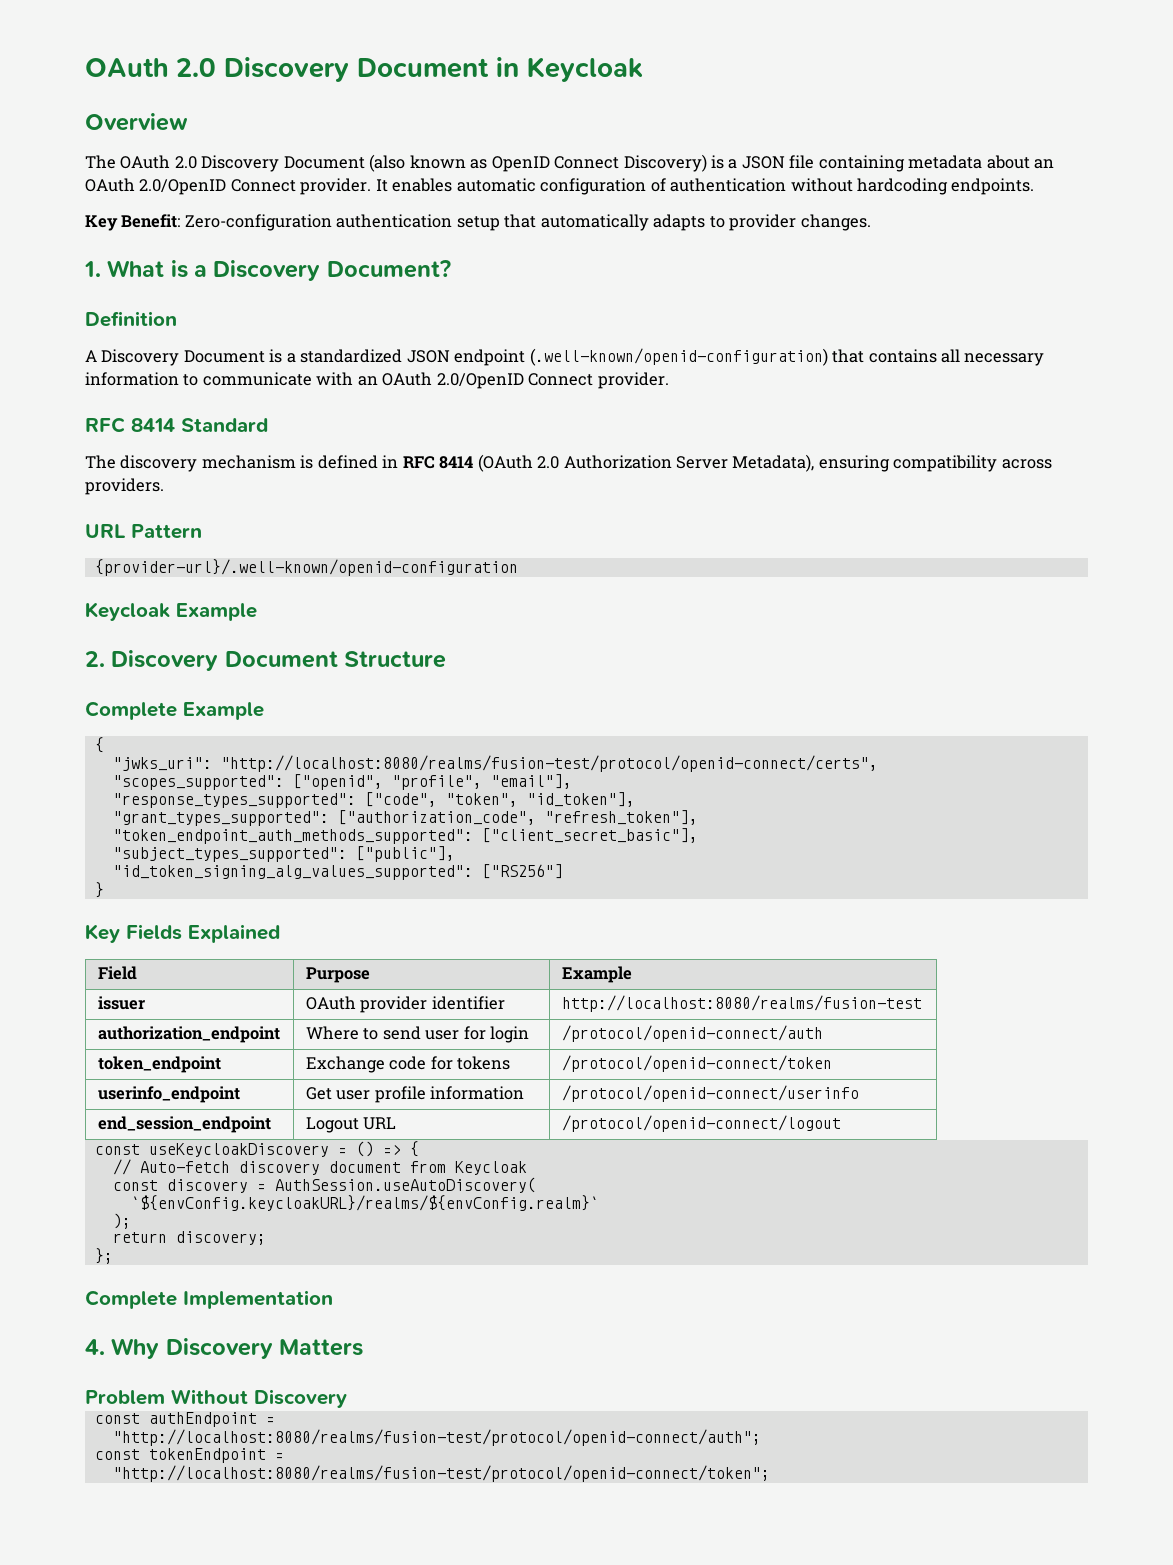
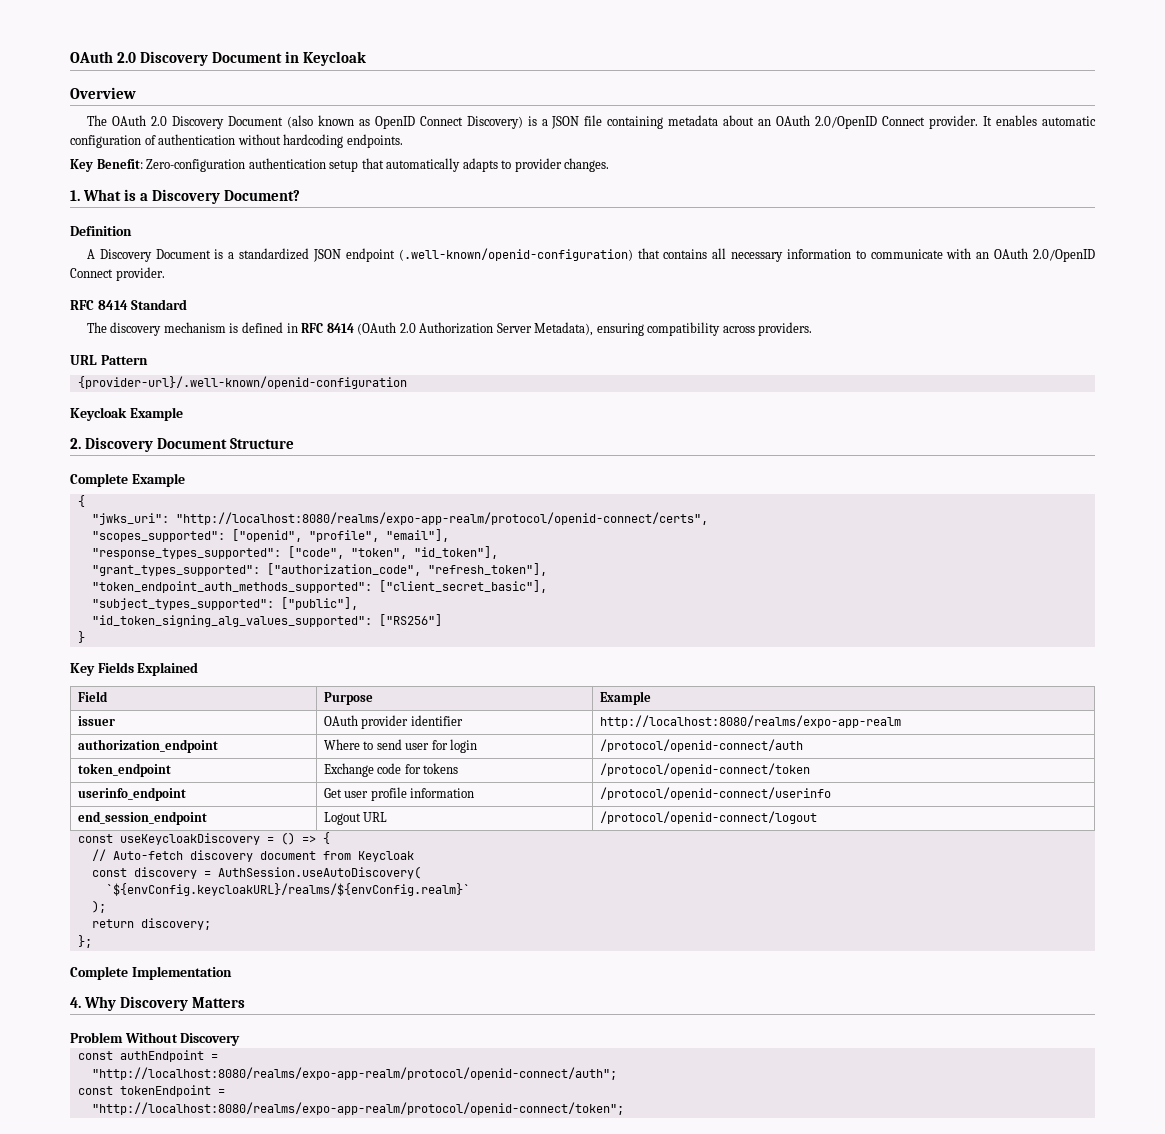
- "jwks_uri": "http://localhost:8080/realms/fusion-test/protocol/openid-connect/certs",
+ "jwks_uri": "http://localhost:8080/realms/expo-app-realm/protocol/openid-connect/certs",
- issuer | OAuth provider identifier | http://localhost:8080/realms/fusion-test
+ issuer | OAuth provider identifier | http://localhost:8080/realms/expo-app-realm
- "http://localhost:8080/realms/fusion-test/protocol/openid-connect/auth";
+ "http://localhost:8080/realms/expo-app-realm/protocol/openid-connect/auth";
- "http://localhost:8080/realms/fusion-test/protocol/openid-connect/token";
+ "http://localhost:8080/realms/expo-app-realm/protocol/openid-connect/token";

